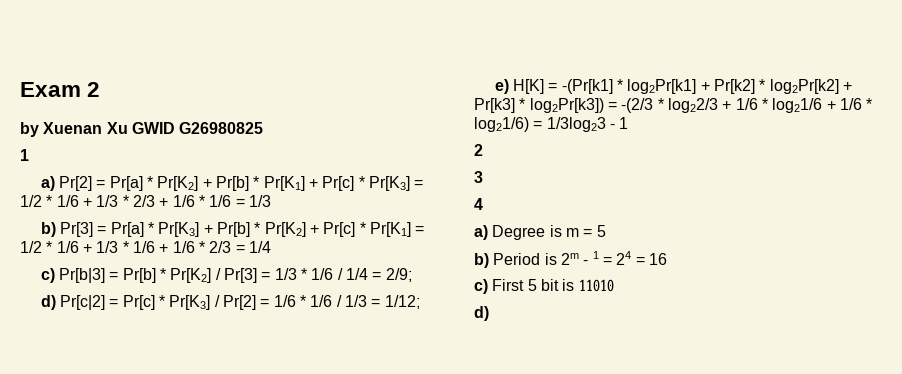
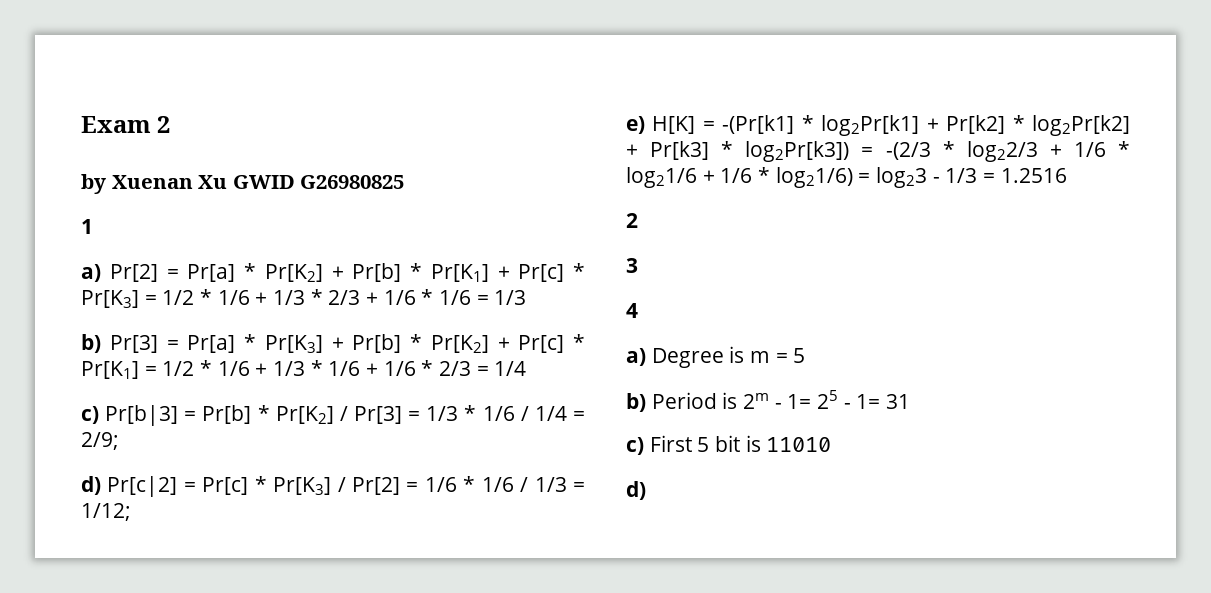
- e) H[K] = -(Pr[k1] * log2Pr[k1] + Pr[k2] * log2Pr[k2] + Pr[k3] * log2Pr[k3]) = -(2/3 * log22/3 + 1/6 * log21/6 + 1/6 * log21/6) = 1/3log23 - 1
+ e) H[K] = -(Pr[k1] * log2Pr[k1] + Pr[k2] * log2Pr[k2] + Pr[k3] * log2Pr[k3]) = -(2/3 * log22/3 + 1/6 * log21/6 + 1/6 * log21/6) = log23 - 1/3 = 1.2516
- b) Period is 2m - 1 = 24 = 16
+ b) Period is 2m - 1= 25 - 1= 31

